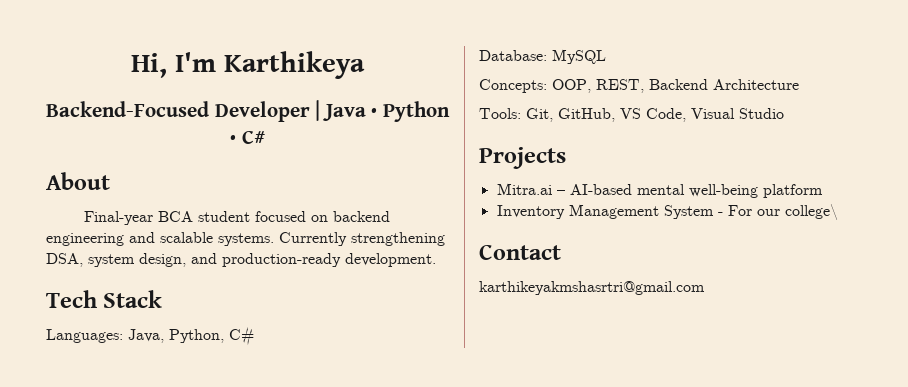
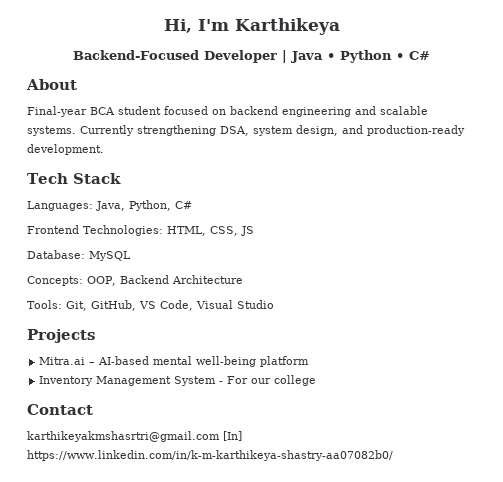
+ Frontend Technologies: HTML, CSS, JS
- Concepts: OOP, REST, Backend Architecture
+ Concepts: OOP, Backend Architecture
- Inventory Management System - For our college\
+ Inventory Management System - For our college
- karthikeyakmshasrtri@gmail.com
+ karthikeyakmshasrtri@gmail.com [In] https://www.linkedin.com/in/k-m-karthikeya-shastry-aa07082b0/

